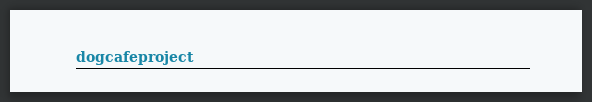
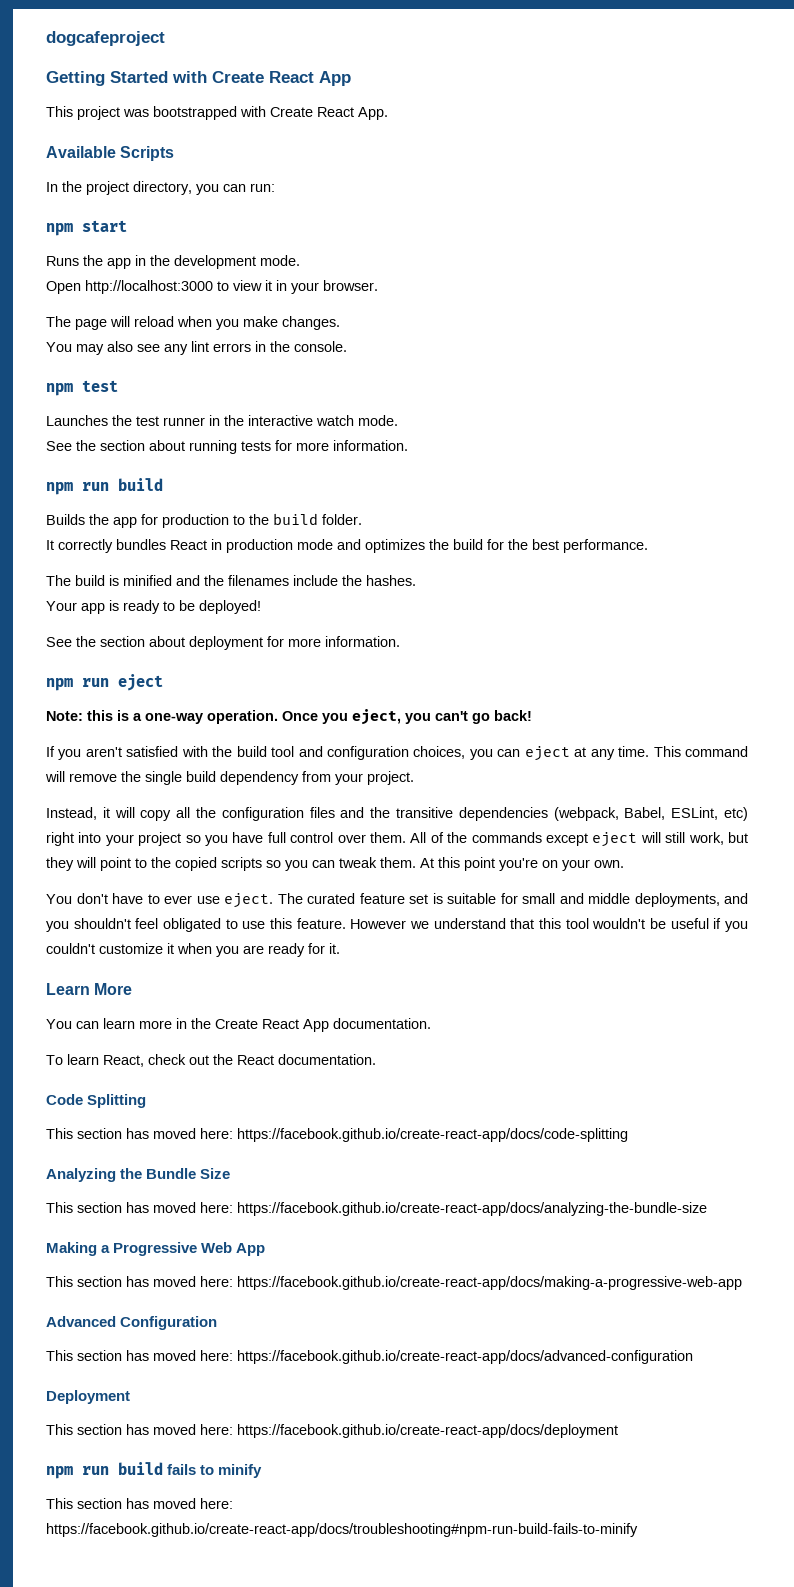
+ Getting Started with Create React App
+ This project was bootstrapped with Create React App.
+ Available Scripts
+ In the project directory, you can run:
+ npm start
+ Runs the app in the development mode.
+ Open http://localhost:3000 to view it in your browser.
+ The page will reload when you make changes.
+ You may also see any lint errors in the console.
+ npm test
+ Launches the test runner in the interactive watch mode.
+ See the section about running tests for more information.
+ npm run build
+ Builds the app for production to the build folder.
+ It correctly bundles React in production mode and optimizes the build for the best performance.
+ The build is minified and the filenames include the hashes.
+ Your app is ready to be deployed!
+ See the section about deployment for more information.
+ npm run eject
+ Note: this is a one-way operation. Once you eject, you can't go back!
+ If you aren't satisfied with the build tool and configuration choices, you can eject at any time. This command will remove the single build dependency from your project.
+ Instead, it will copy all the configuration files and the transitive dependencies (webpack, Babel, ESLint, etc) right into your project so you have full control over them. All of the commands except eject will still work, but they will point to the copied scripts so you can tweak them. At this point you're on your own.
+ You don't have to ever use eject. The curated feature set is suitable for small and middle deployments, and you shouldn't feel obligated to use this feature. However we understand that this tool wouldn't be useful if you couldn't customize it when you are ready for it.
+ Learn More
+ You can learn more in the Create React App documentation.
+ To learn React, check out the React documentation.
+ Code Splitting
+ This section has moved here: https://facebook.github.io/create-react-app/docs/code-splitting
+ Analyzing the Bundle Size
+ This section has moved here: https://facebook.github.io/create-react-app/docs/analyzing-the-bundle-size
+ Making a Progressive Web App
+ This section has moved here: https://facebook.github.io/create-react-app/docs/making-a-progressive-web-app
+ Advanced Configuration
+ This section has moved here: https://facebook.github.io/create-react-app/docs/advanced-configuration
+ Deployment
+ This section has moved here: https://facebook.github.io/create-react-app/docs/deployment
+ npm run build fails to minify
+ This section has moved here: https://facebook.github.io/create-react-app/docs/troubleshooting#npm-run-build-fails-to-minify

